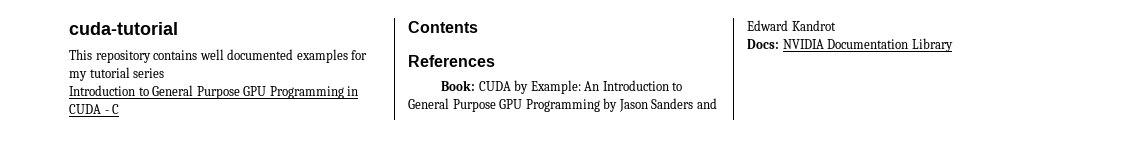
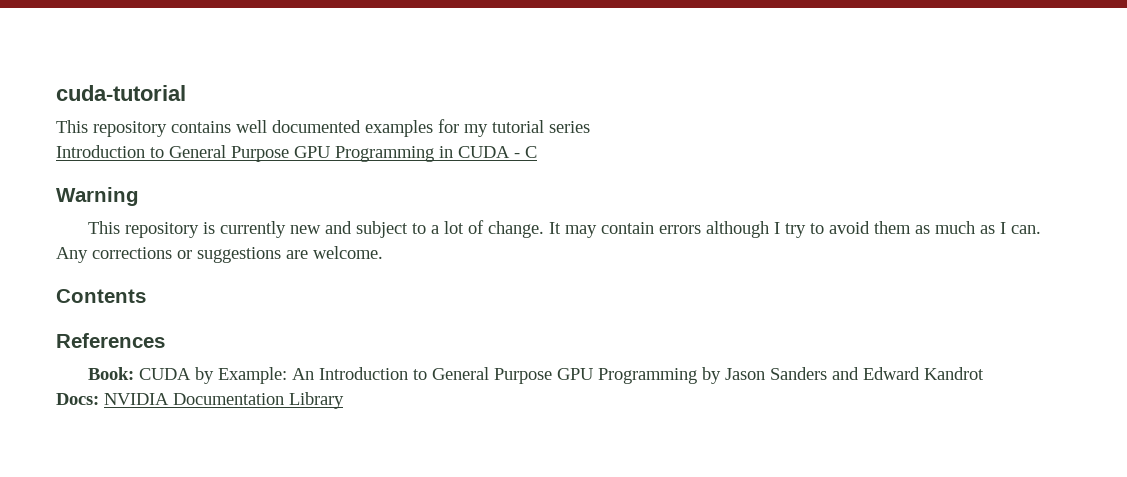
+ Warning
+ This repository is currently new and subject to a lot of change. It may contain errors although I try to avoid them as much as I can. Any corrections or suggestions are welcome.

